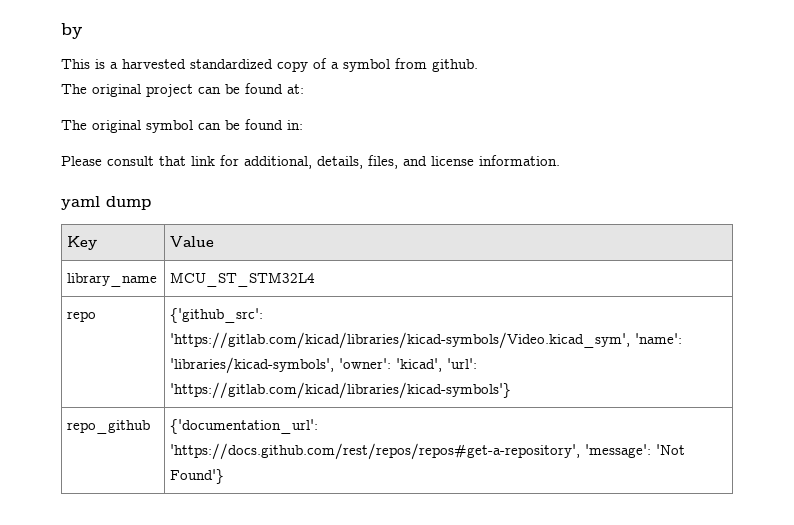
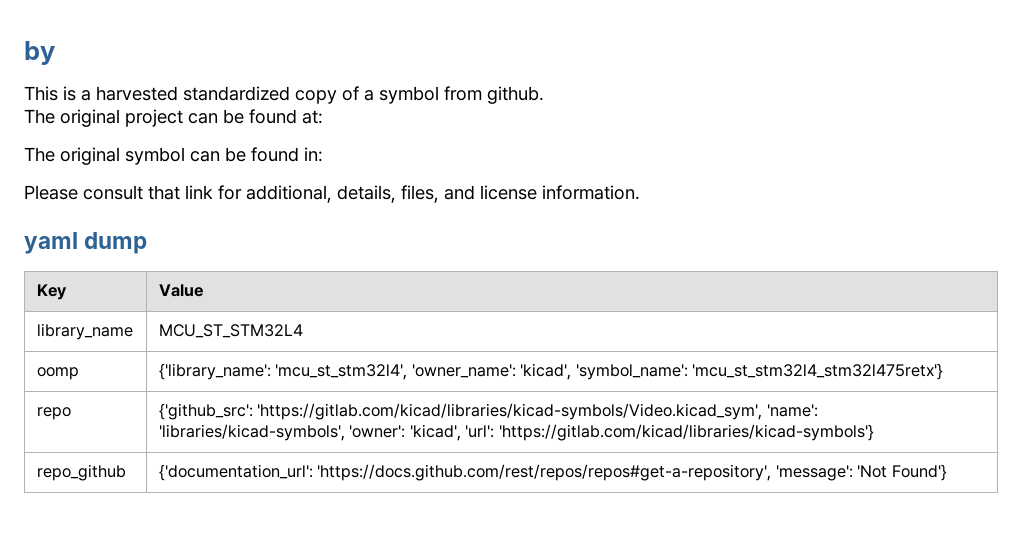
+ oomp | {'library_name': 'mcu_st_stm32l4', 'owner_name': 'kicad', 'symbol_name': 'mcu_st_stm32l4_stm32l475retx'}

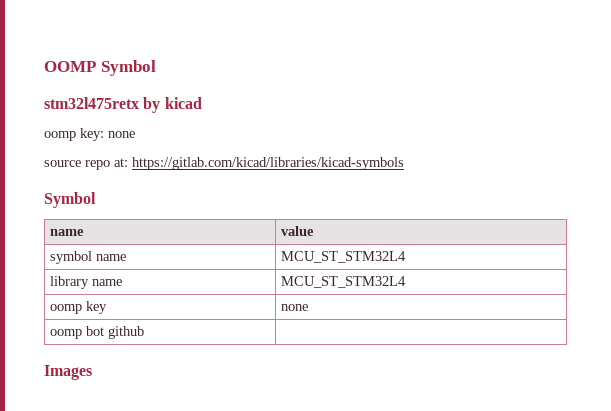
- by
- This is a harvested standardized copy of a symbol from github.
- The original project can be found at:
- The original symbol can be found in:
- Please consult that link for additional, details, files, and license information.
- yaml dump
- Key | Value
- library_name | MCU_ST_STM32L4
- oomp | {'library_name': 'mcu_st_stm32l4', 'owner_name': 'kicad', 'symbol_name': 'mcu_st_stm32l4_stm32l475retx'}
- repo | {'github_src': 'https://gitlab.com/kicad/libraries/kicad-symbols/Video.kicad_sym', 'name': 'libraries/kicad-symbols', 'owner': 'kicad', 'url': 'https://gitlab.com/kicad/libraries/kicad-symbols'}
- repo_github | {'documentation_url': 'https://docs.github.com/rest/repos/repos#get-a-repository', 'message': 'Not Found'}
+ OOMP Symbol
+ stm32l475retx by kicad
+ oomp key: none
+ source repo at: https://gitlab.com/kicad/libraries/kicad-symbols
+ Symbol
+ name | value
+ symbol name | MCU_ST_STM32L4
+ library name | MCU_ST_STM32L4
+ oomp key | none
+ oomp bot github |
+ Images

